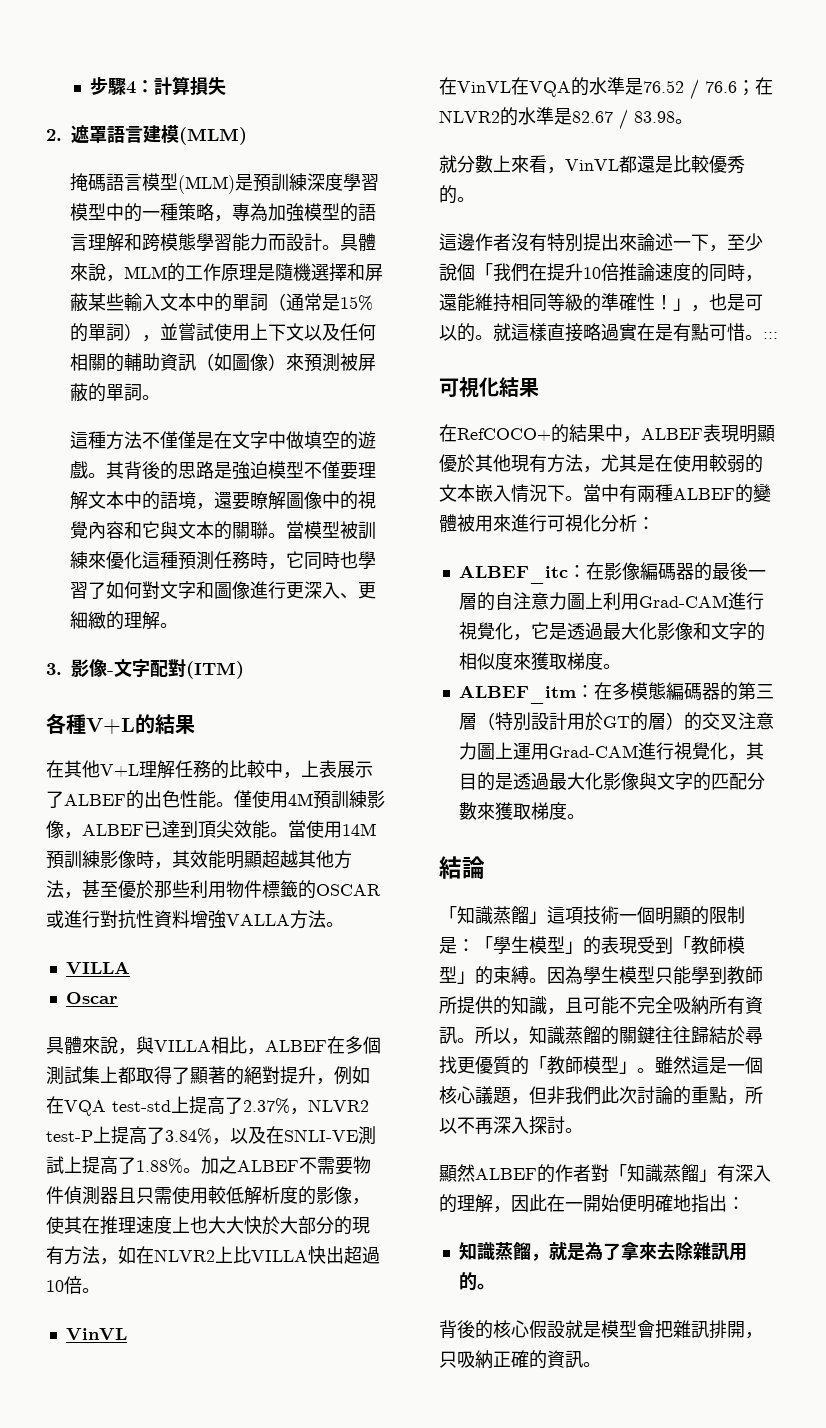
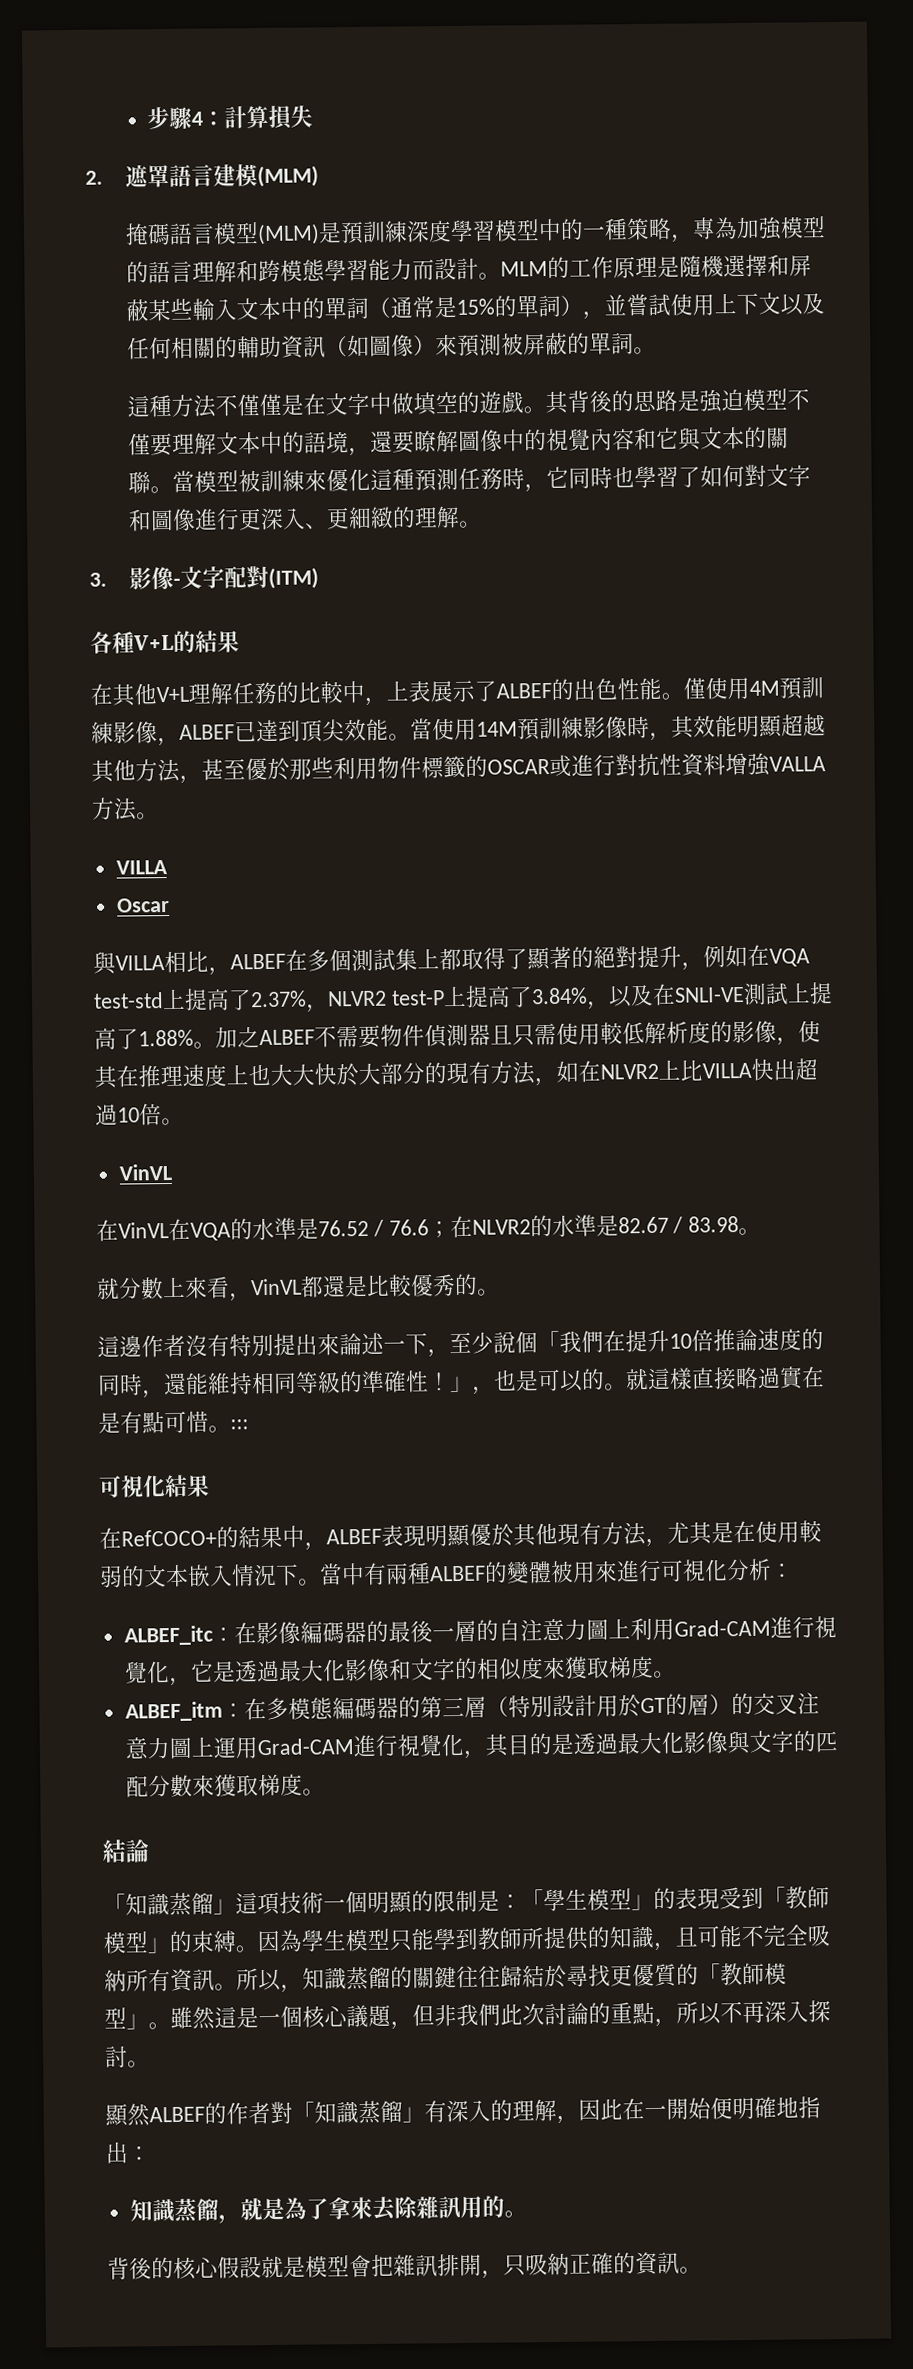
- 具體來說，MLM的工作原理是隨機選擇和屏蔽某些輸入文本中的單詞（通常是15%的單詞），並嘗試使用上下文以及任何相關的輔助資訊（如圖像）來預測被屏蔽的單詞。
+ MLM的工作原理是隨機選擇和屏蔽某些輸入文本中的單詞（通常是15%的單詞），並嘗試使用上下文以及任何相關的輔助資訊（如圖像）來預測被屏蔽的單詞。
- 具體來說，與VILLA相比，ALBEF在多個測試集上都取得了顯著的絕對提升，例如在VQA test-std上提高了2.37%，NLVR2 test-P上提高了3.84%，以及在SNLI-VE測試上提高了1.88%。
+ 與VILLA相比，ALBEF在多個測試集上都取得了顯著的絕對提升，例如在VQA test-std上提高了2.37%，NLVR2 test-P上提高了3.84%，以及在SNLI-VE測試上提高了1.88%。

